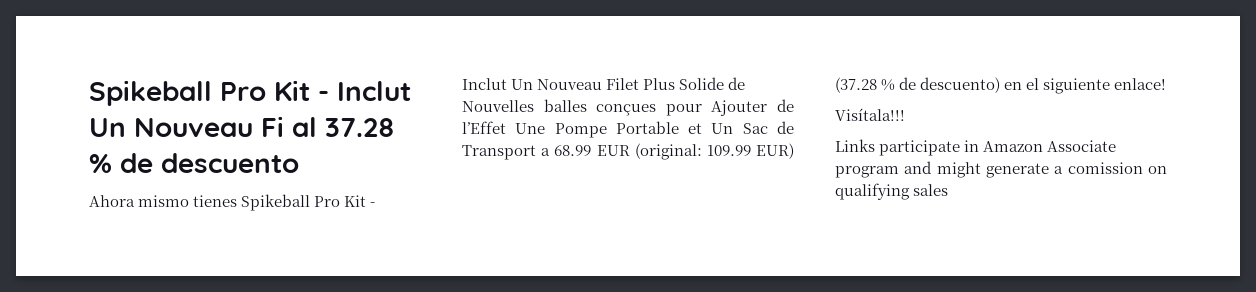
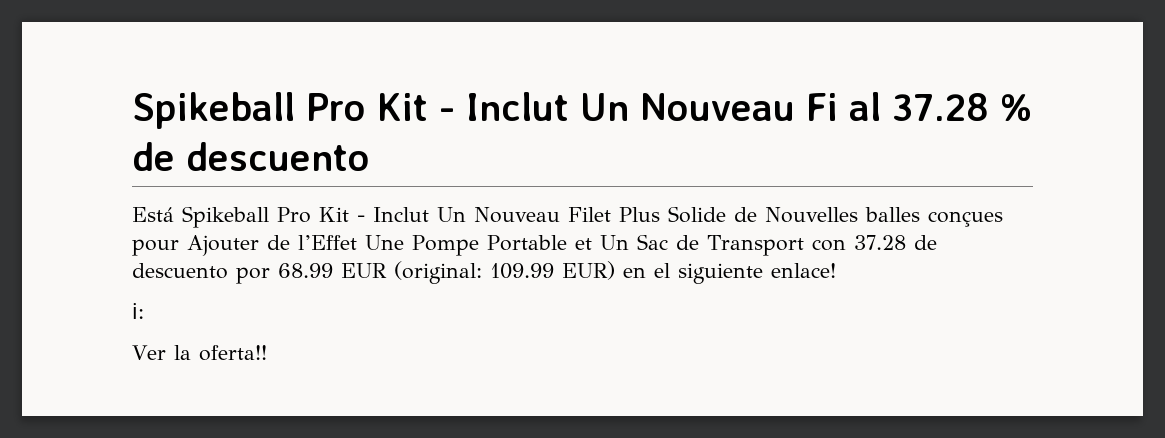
- Ahora mismo tienes Spikeball Pro Kit - Inclut Un Nouveau Filet Plus Solide de Nouvelles balles conçues pour Ajouter de l’Effet Une Pompe Portable et Un Sac de Transport a 68.99 EUR (original: 109.99 EUR) (37.28 % de descuento) en el siguiente enlace!
+ Está Spikeball Pro Kit - Inclut Un Nouveau Filet Plus Solide de Nouvelles balles conçues pour Ajouter de l’Effet Une Pompe Portable et Un Sac de Transport con 37.28 de descuento por 68.99 EUR (original: 109.99 EUR) en el siguiente enlace!
- Visítala!!!
- Links participate in Amazon Associate program and might generate a comission on qualifying sales
+ ℹ:
+ Ver la oferta!!

